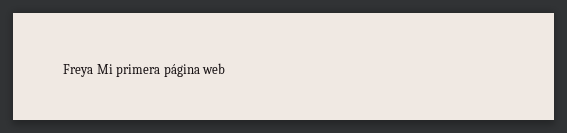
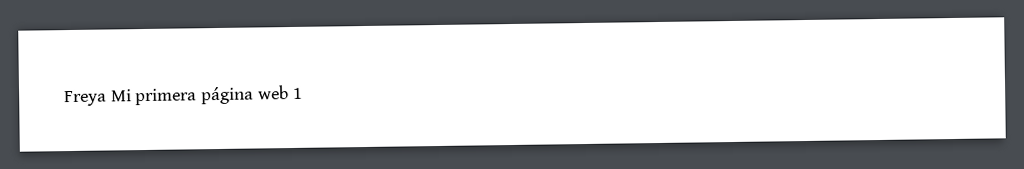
- Freya Mi primera página web
+ Freya Mi primera página web 1

